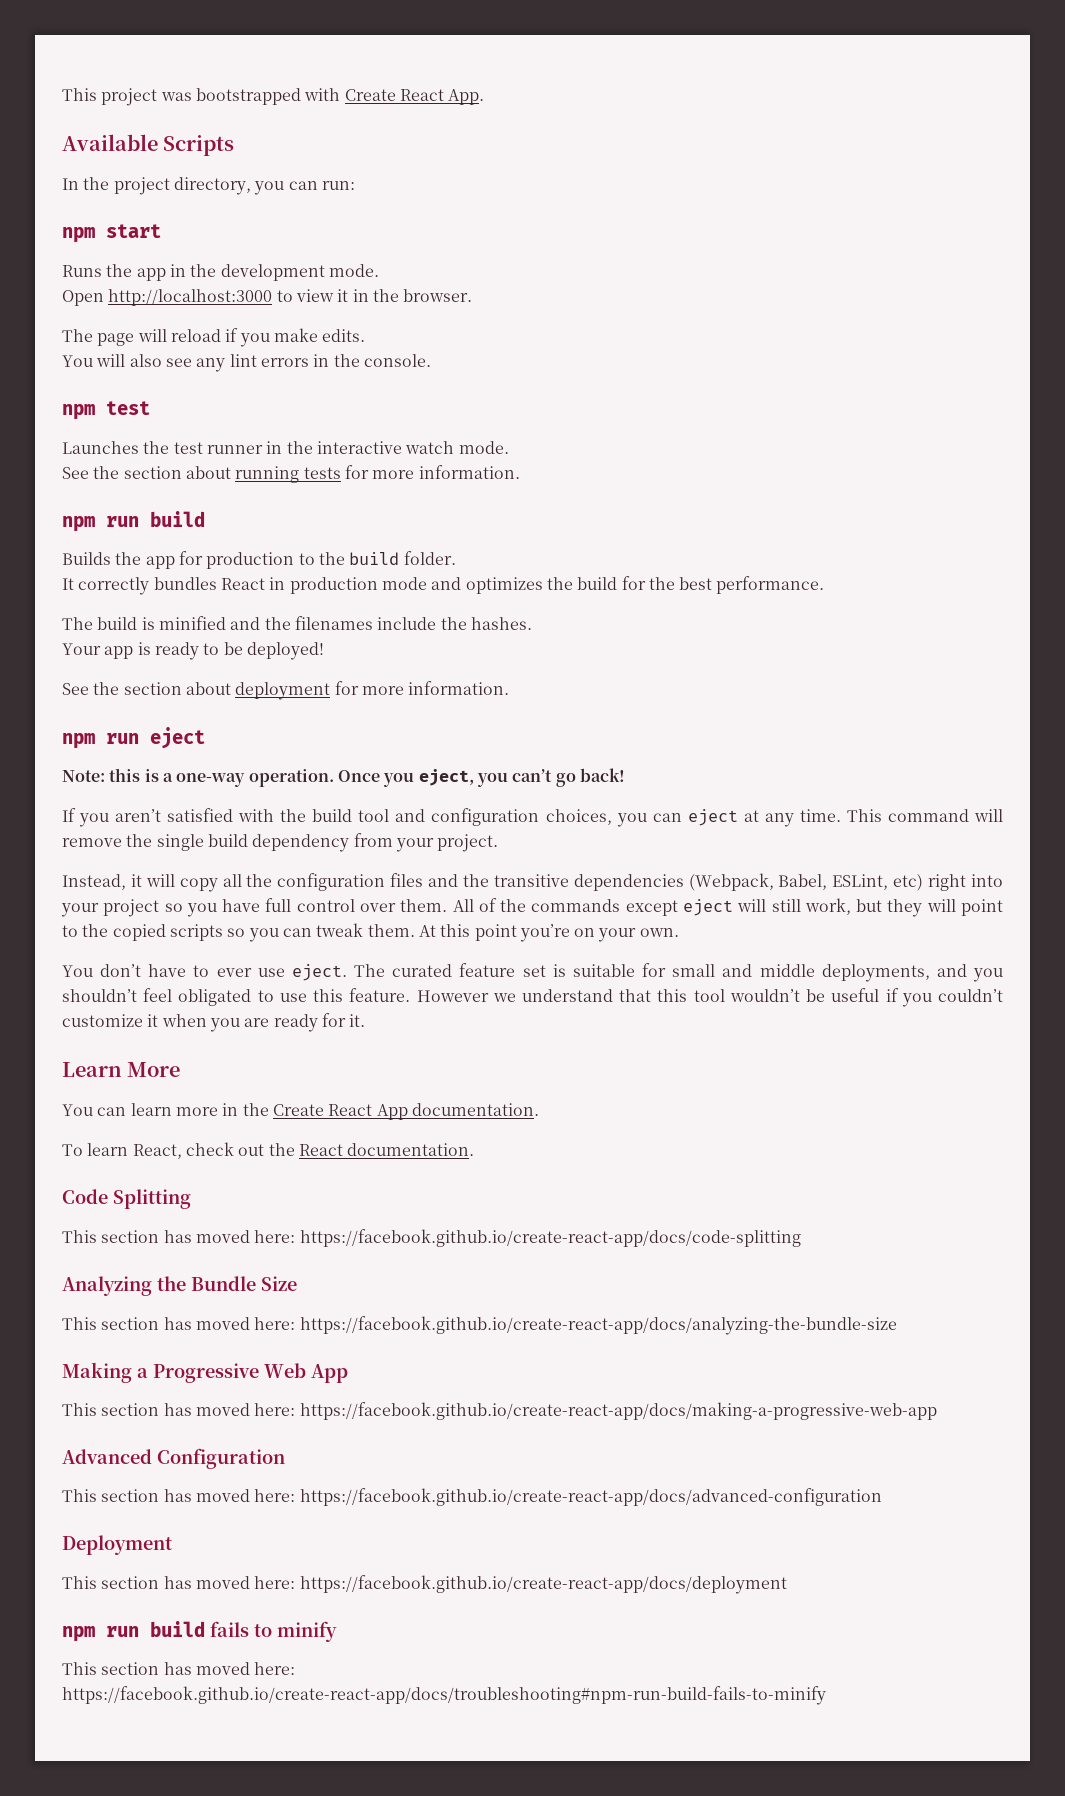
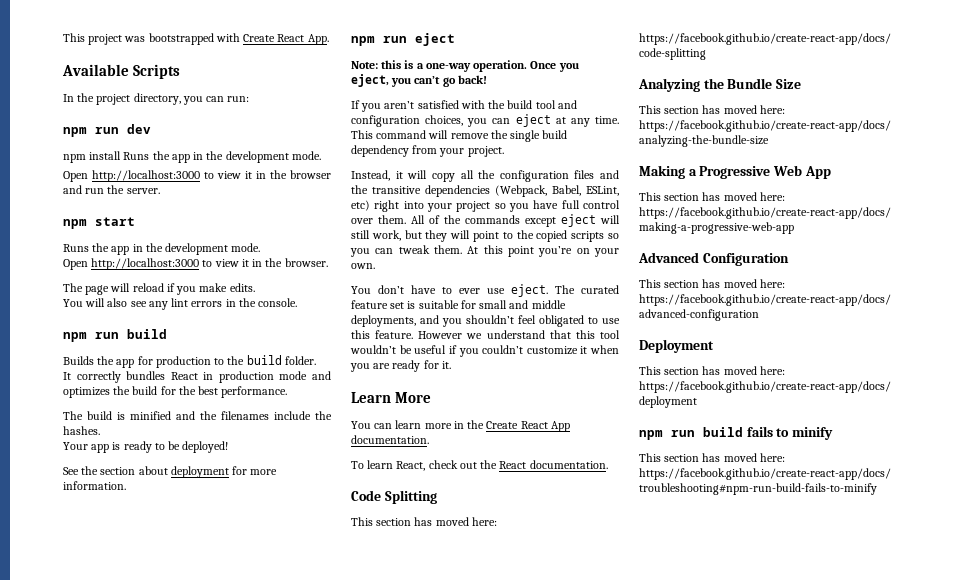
+ npm run dev
+ npm install Runs the app in the development mode.
+ Open http://localhost:3000 to view it in the browser and run the server.
- npm test
- Launches the test runner in the interactive watch mode.
- See the section about running tests for more information.

